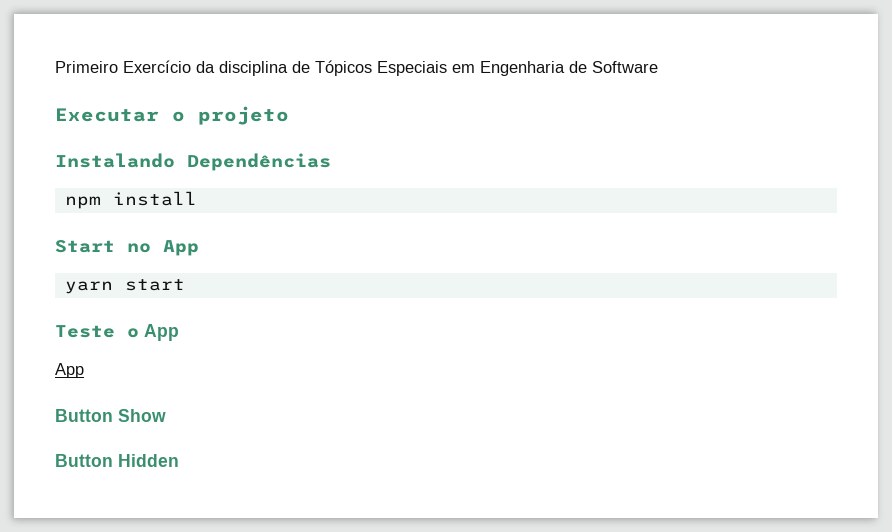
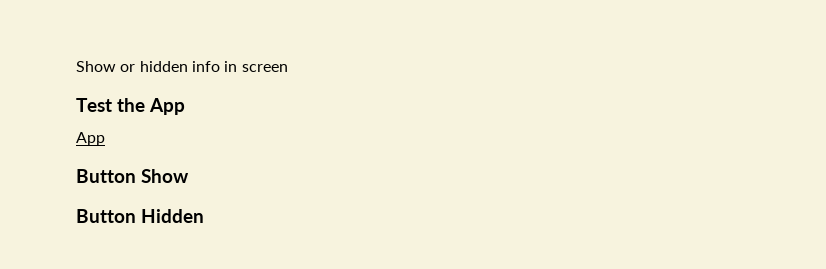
- Primeiro Exercício da disciplina de Tópicos Especiais em Engenharia de Software
- Executar o projeto
- Instalando Dependências
- npm install
- Start no App
- yarn start
- Teste o App
+ Show or hidden info in screen
+ Test the App

